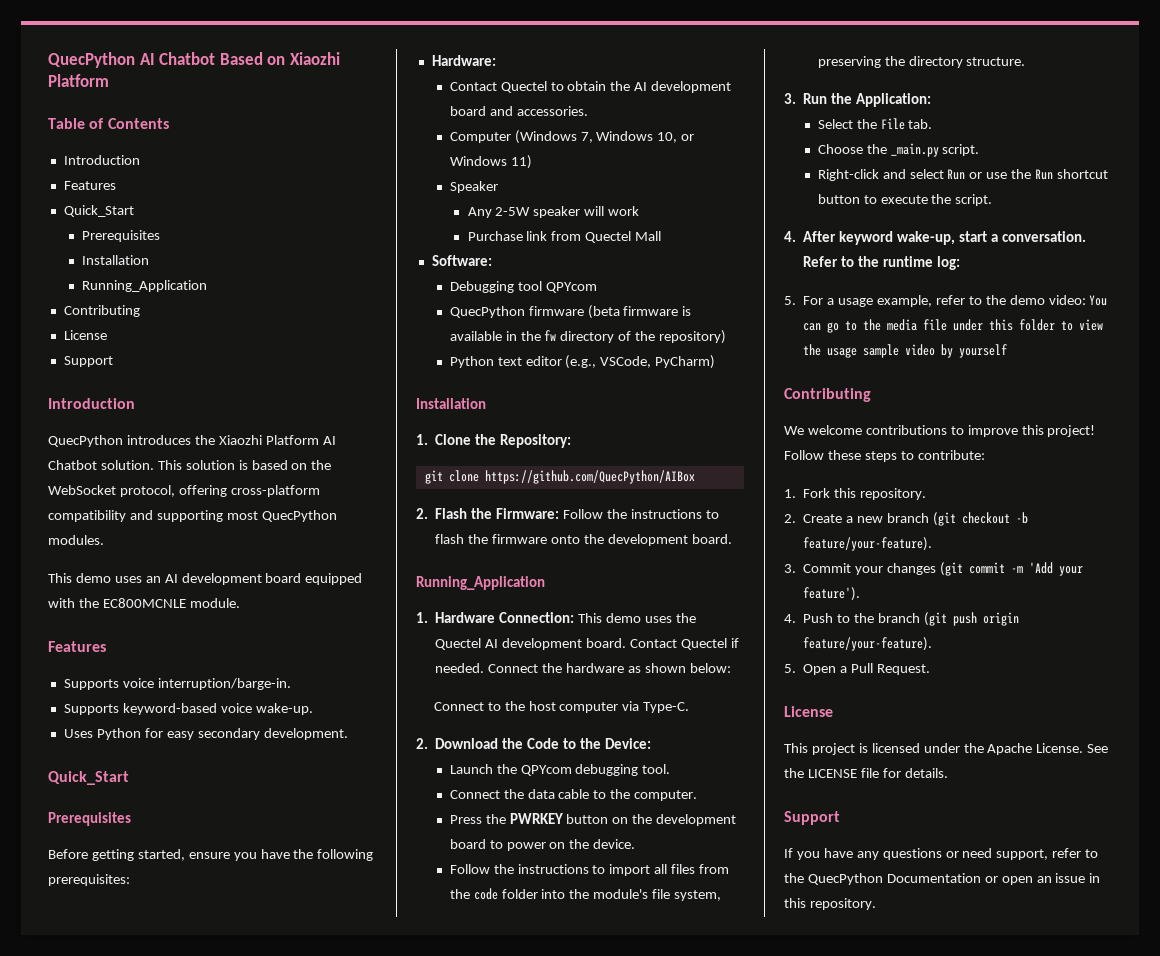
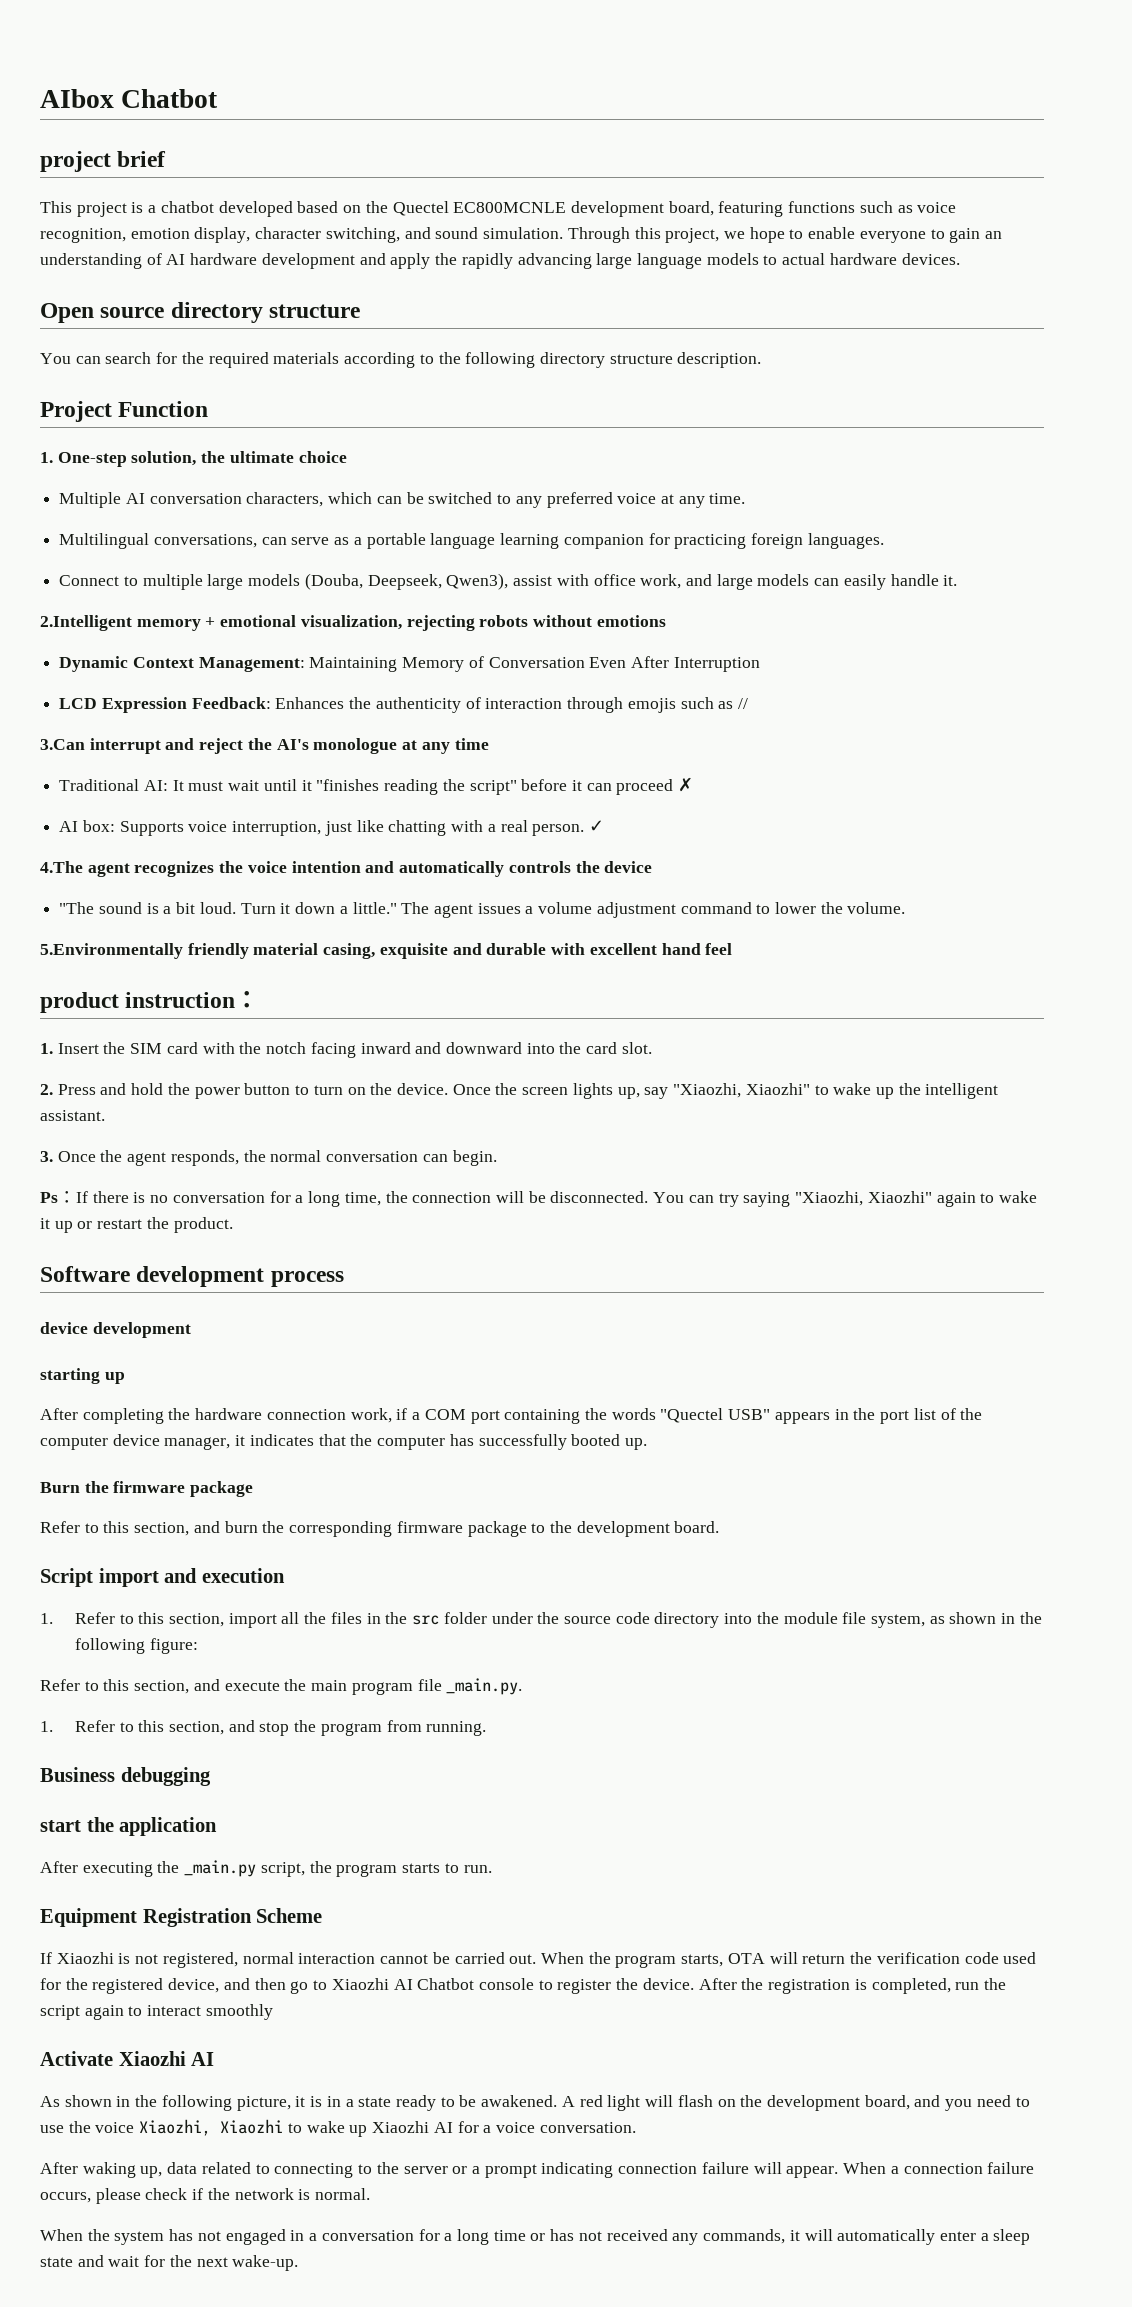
- QuecPython AI Chatbot Based on Xiaozhi Platform
- Table of Contents
- Introduction
- Features
- Quick_Start
- Prerequisites
- Installation
- Running_Application
- Contributing
- License
- Support
- Introduction
- QuecPython introduces the Xiaozhi Platform AI Chatbot solution. This solution is based on the WebSocket protocol, offering cross-platform compatibility and supporting most QuecPython modules.
- This demo uses an AI development board equipped with the EC800MCNLE module.
- Features
- Supports voice interruption/barge-in.
- Supports keyword-based voice wake-up.
- Uses Python for easy secondary development.
- Quick_Start
- Prerequisites
- Before getting started, ensure you have the following prerequisites:
- Hardware:
- Contact Quectel to obtain the AI development board and accessories.
- Computer (Windows 7, Windows 10, or Windows 11)
- Speaker
- Any 2-5W speaker will work
- Purchase link from Quectel Mall
- Software:
- Debugging tool QPYcom
- QuecPython firmware (beta firmware is available in the fw directory of the repository)
- Python text editor (e.g., VSCode, PyCharm)
- Installation
- 1. Clone the Repository:
- git clone https://github.com/QuecPython/AIBox
- 2. Flash the Firmware: Follow the instructions to flash the firmware onto the development board.
- Running_Application
- 1. Hardware Connection: This demo uses the Quectel AI development board. Contact Quectel if needed. Connect the hardware as shown below:
- Connect to the host computer via Type-C.
- 2. Download the Code to the Device:
- Launch the QPYcom debugging tool.
- Connect the data cable to the computer.
- Press the PWRKEY button on the development board to power on the device.
- Follow the instructions to import all files from the code folder into the module's file system, preserving the directory structure.
- 3. Run the Application:
- Select the File tab.
- Choose the _main.py script.
- Right-click and select Run or use the Run shortcut button to execute the script.
- 4. After keyword wake-up, start a conversation. Refer to the runtime log:
- 5. For a usage example, refer to the demo video: You can go to the media file under this folder to view the usage sample video by yourself
- Contributing
- We welcome contributions to improve this project! Follow these steps to contribute:
- 1. Fork this repository.
- 2. Create a new branch (git checkout -b feature/your-feature).
- 3. Commit your changes (git commit -m 'Add your feature').
- 4. Push to the branch (git push origin feature/your-feature).
- 5. Open a Pull Request.
- License
- This project is licensed under the Apache License. See the LICENSE file for details.
- Support
- If you have any questions or need support, refer to the QuecPython Documentation or open an issue in this repository.
+ AIbox Chatbot
+ project brief
+ This project is a chatbot developed based on the Quectel EC800MCNLE development board, featuring functions such as voice recognition, emotion display, character switching, and sound simulation. Through this project, we hope to enable everyone to gain an understanding of AI hardware development and apply the rapidly advancing large language models to actual hardware devices.
+ Open source directory structure
+ You can search for the required materials according to the following directory structure description.
+ Project Function
+ 1. One-step solution, the ultimate choice
+ Multiple AI conversation characters, which can be switched to any preferred voice at any time.
+ Multilingual conversations, can serve as a portable language learning companion for practicing foreign languages.
+ Connect to multiple large models (Douba, Deepseek, Qwen3), assist with office work, and large models can easily handle it.
+ 2.Intelligent memory + emotional visualization, rejecting robots without emotions
+ Dynamic Context Management: Maintaining Memory of Conversation Even After Interruption
+ LCD Expression Feedback: Enhances the authenticity of interaction through emojis such as //
+ 3.Can interrupt and reject the AI's monologue at any time
+ Traditional AI: It must wait until it "finishes reading the script" before it can proceed ✗
+ AI box: Supports voice interruption, just like chatting with a real person. ✓
+ 4.The agent recognizes the voice intention and automatically controls the device
+ "The sound is a bit loud. Turn it down a little." The agent issues a volume adjustment command to lower the volume.
+ 5.Environmentally friendly material casing, exquisite and durable with excellent hand feel
+ product instruction：
+ 1. Insert the SIM card with the notch facing inward and downward into the card slot.
+ 2. Press and hold the power button to turn on the device. Once the screen lights up, say "Xiaozhi, Xiaozhi" to wake up the intelligent assistant.
+ 3. Once the agent responds, the normal conversation can begin.
+ Ps：If there is no conversation for a long time, the connection will be disconnected. You can try saying "Xiaozhi, Xiaozhi" again to wake it up or restart the product.
+ Software development process
+ device development
+ starting up
+ After completing the hardware connection work, if a COM port containing the words "Quectel USB" appears in the port list of the computer device manager, it indicates that the computer has successfully booted up.
+ Burn the firmware package
+ Refer to this section, and burn the corresponding firmware package to the development board.
+ Script import and execution
+ 1. Refer to this section, import all the files in the src folder under the source code directory into the module file system, as shown in the following figure:
+ Refer to this section, and execute the main program file _main.py.
+ 1. Refer to this section, and stop the program from running.
+ Business debugging
+ start the application
+ After executing the _main.py script, the program starts to run.
+ Equipment Registration Scheme
+ If Xiaozhi is not registered, normal interaction cannot be carried out. When the program starts, OTA will return the verification code used for the registered device, and then go to Xiaozhi AI Chatbot console to register the device. After the registration is completed, run the script again to interact smoothly
+ Activate Xiaozhi AI
+ As shown in the following picture, it is in a state ready to be awakened. A red light will flash on the development board, and you need to use the voice Xiaozhi, Xiaozhi to wake up Xiaozhi AI for a voice conversation.
+ After waking up, data related to connecting to the server or a prompt indicating connection failure will appear. When a connection failure occurs, please check if the network is normal.
+ When the system has not engaged in a conversation for a long time or has not received any commands, it will automatically enter a sleep state and wait for the next wake-up.

